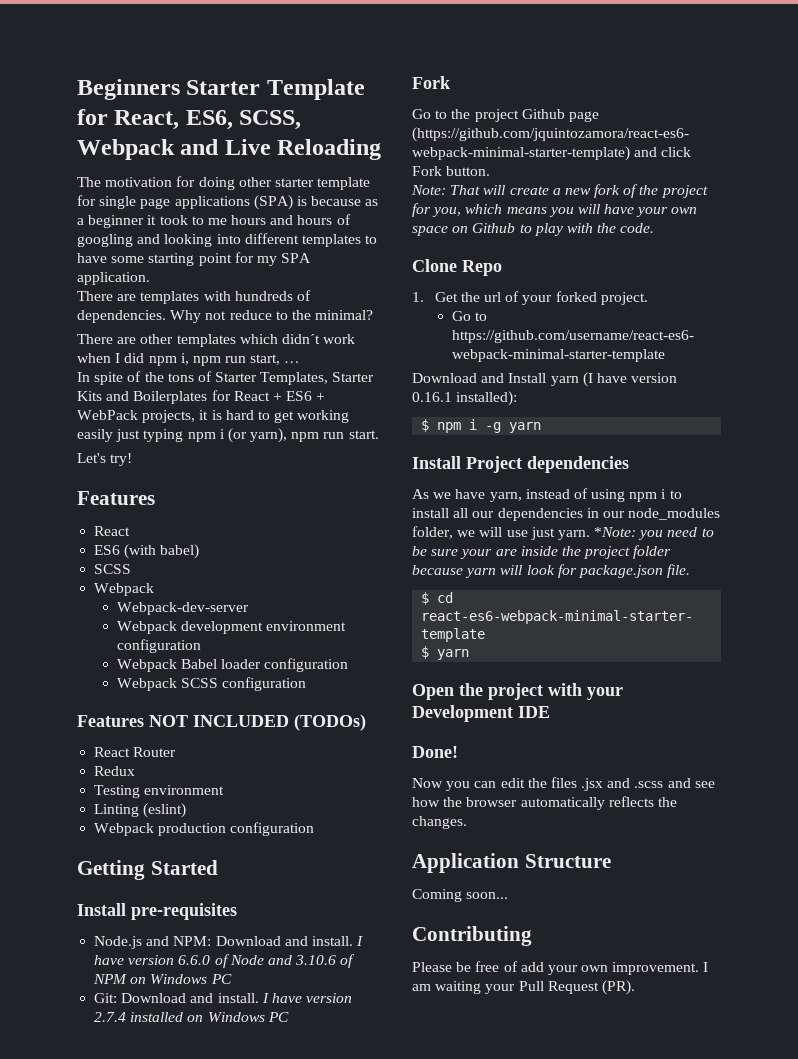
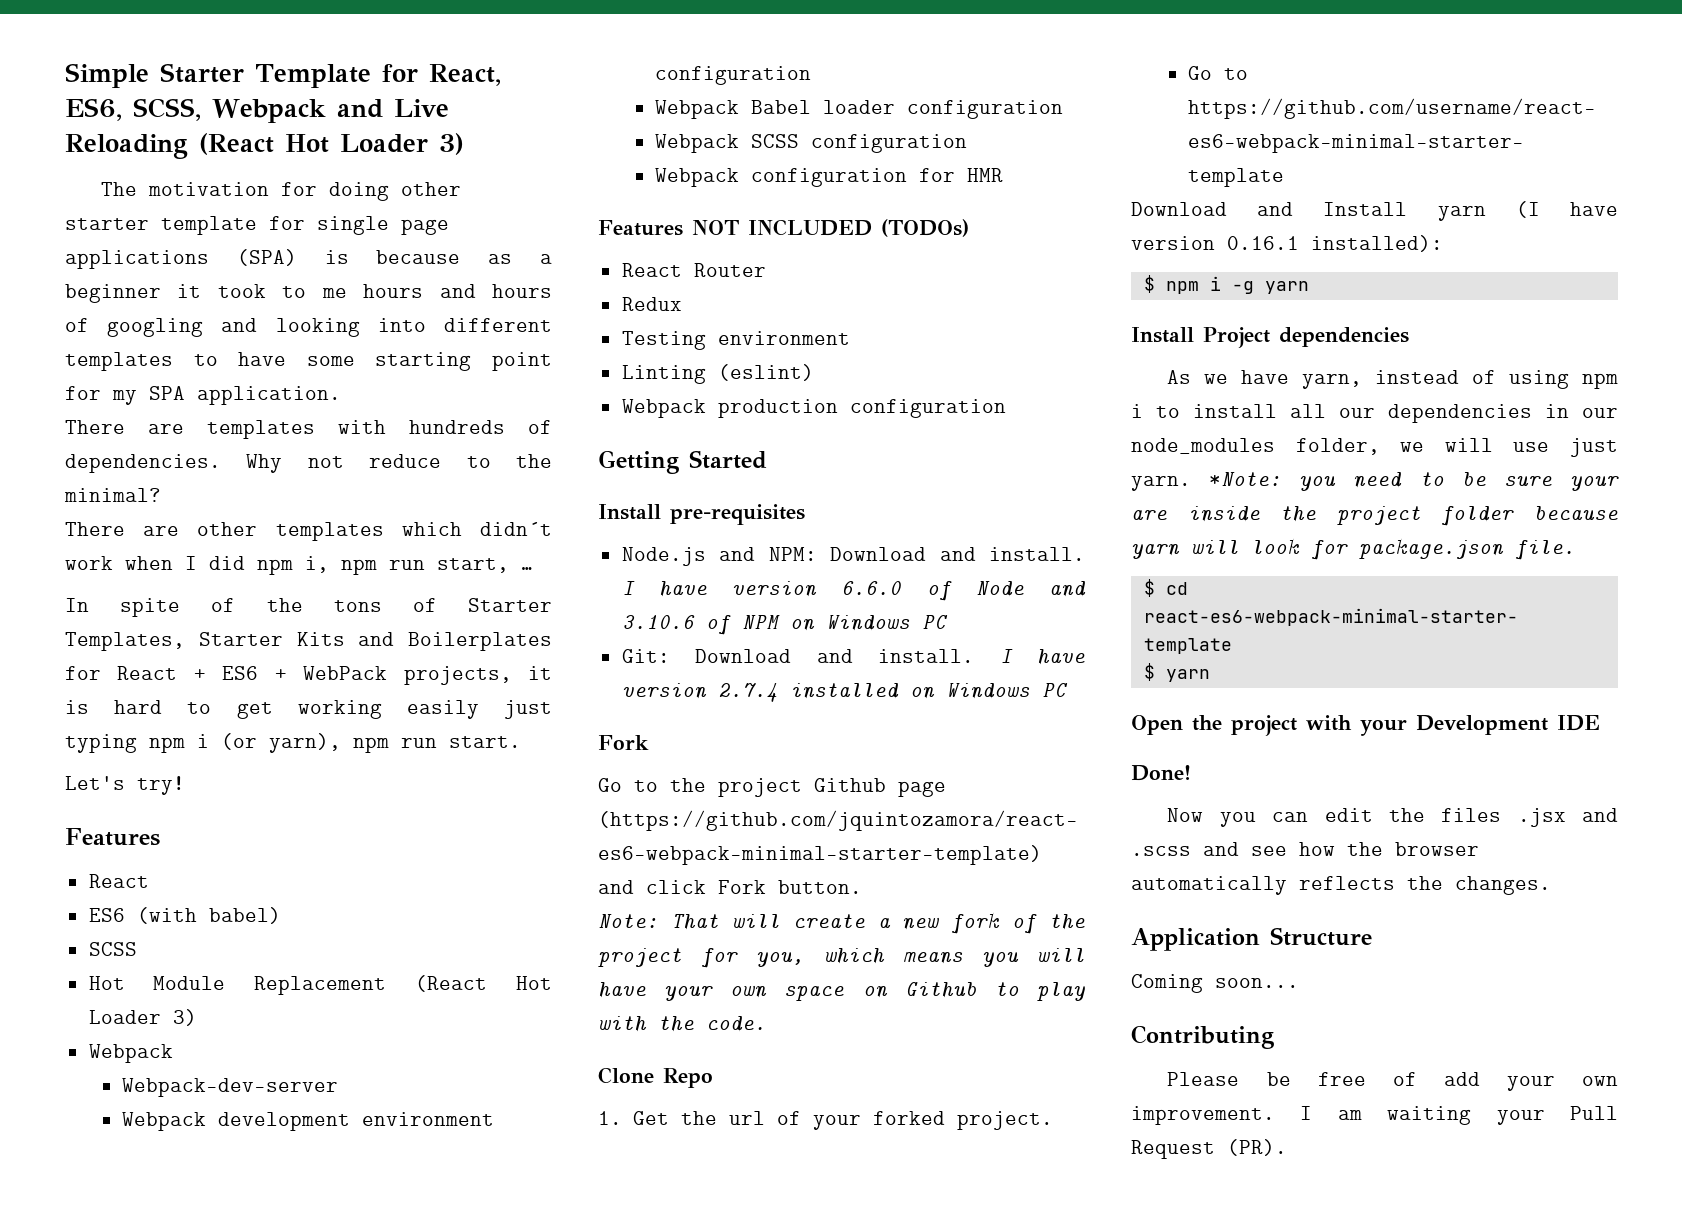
- Beginners Starter Template for React, ES6, SCSS, Webpack and Live Reloading
+ Simple Starter Template for React, ES6, SCSS, Webpack and Live Reloading (React Hot Loader 3)
+ Hot Module Replacement (React Hot Loader 3)
+ Webpack configuration for HMR

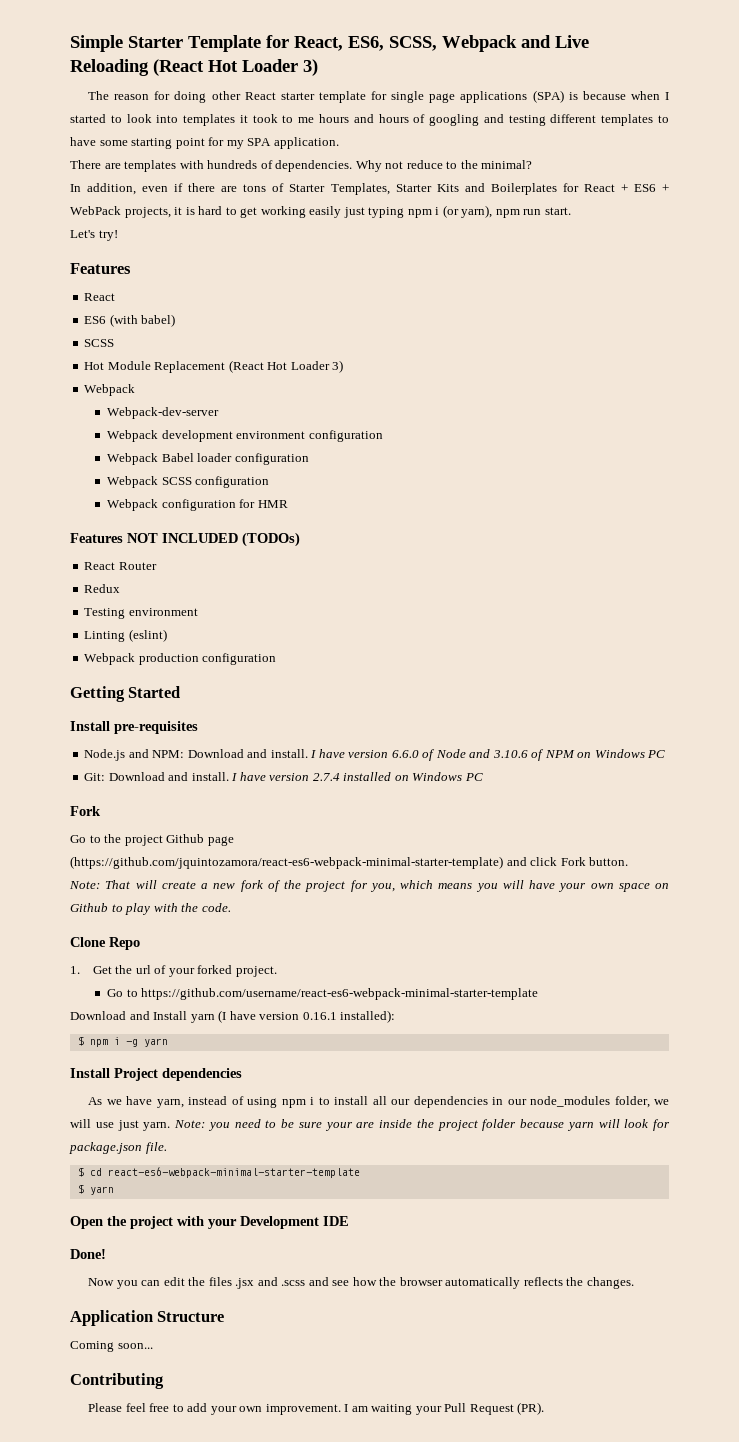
- The motivation for doing other starter template for single page applications (SPA) is because as a beginner it took to me hours and hours of googling and looking into different templates to have some starting point for my SPA application.
+ The reason for doing other React starter template for single page applications (SPA) is because when I started to look into templates it took to me hours and hours of googling and testing different templates to have some starting point for my SPA application.
- There are other templates which didn´t work when I did npm i, npm run start, …
- In spite of the tons of Starter Templates, Starter Kits and Boilerplates for React + ES6 + WebPack projects, it is hard to get working easily just typing npm i (or yarn), npm run start.
+ In addition, even if there are tons of Starter Templates, Starter Kits and Boilerplates for React + ES6 + WebPack projects, it is hard to get working easily just typing npm i (or yarn), npm run start.
- *Note: you need to be sure your are inside the project folder because yarn will look for package.json file.
+ Note: you need to be sure your are inside the project folder because yarn will look for package.json file.
- Please be free of add your own improvement.
+ Please feel free to add your own improvement.

